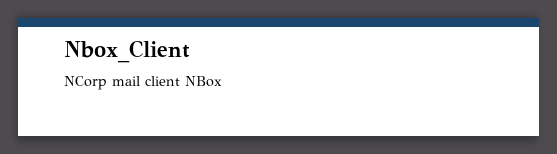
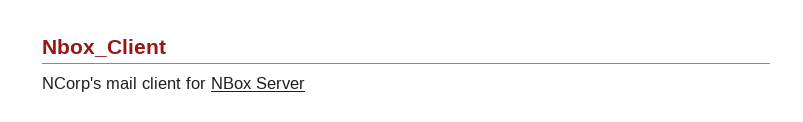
- NCorp mail client NBox
+ NCorp's mail client for NBox Server

